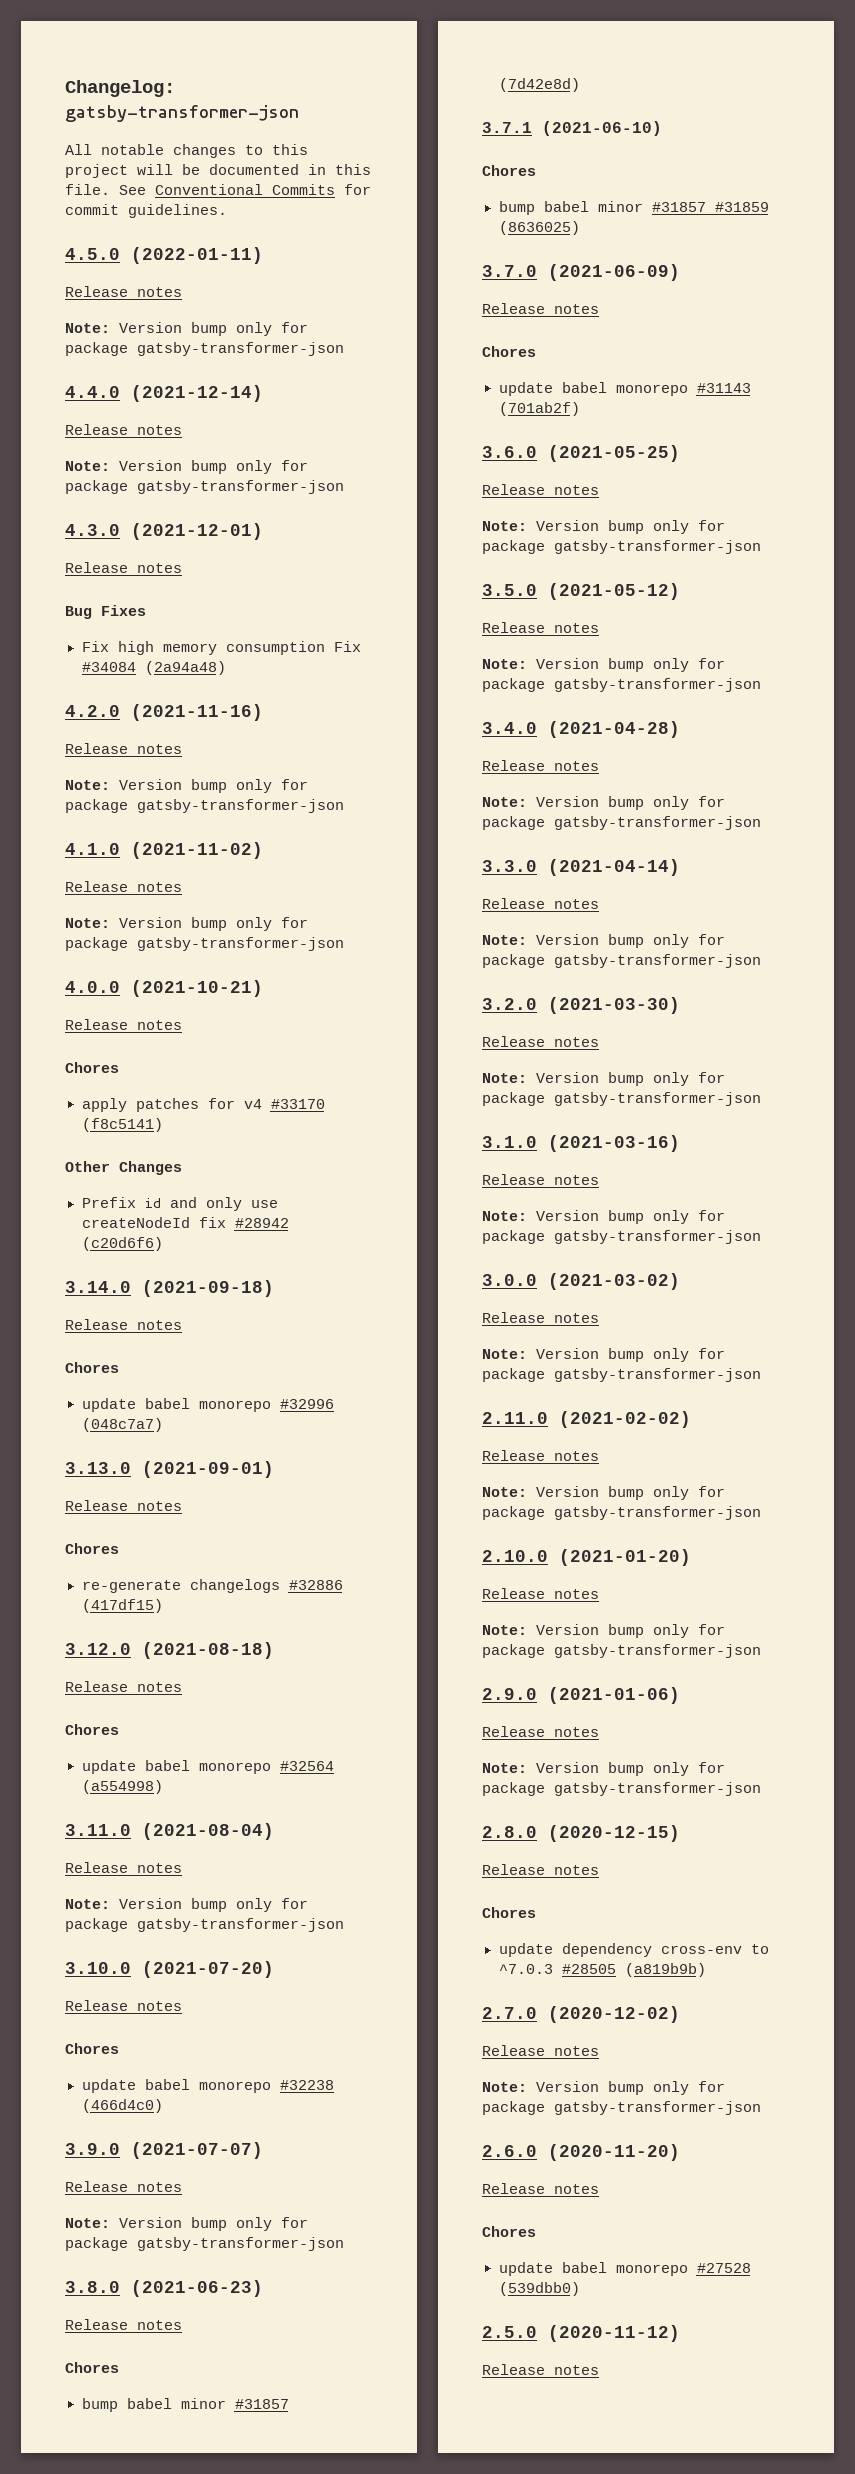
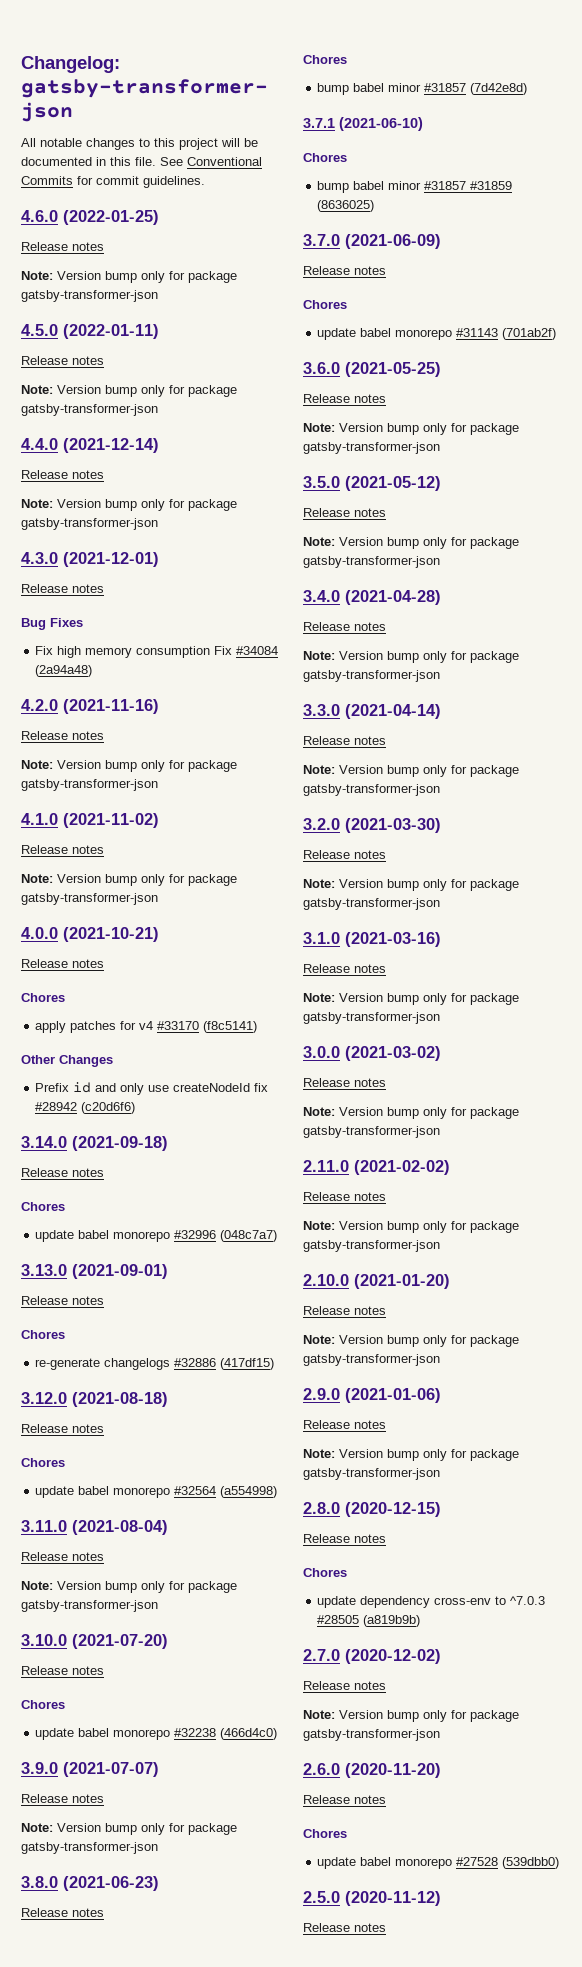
+ 4.6.0 (2022-01-25)
+ Release notes
+ Note: Version bump only for package gatsby-transformer-json

